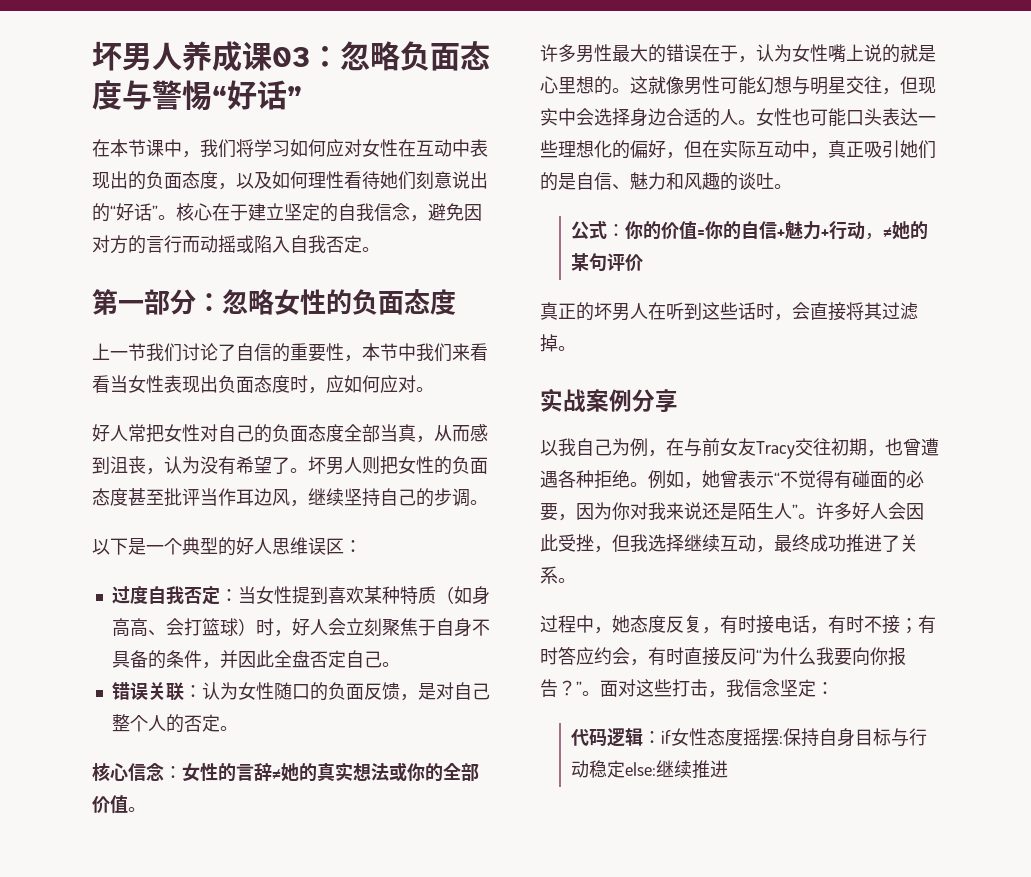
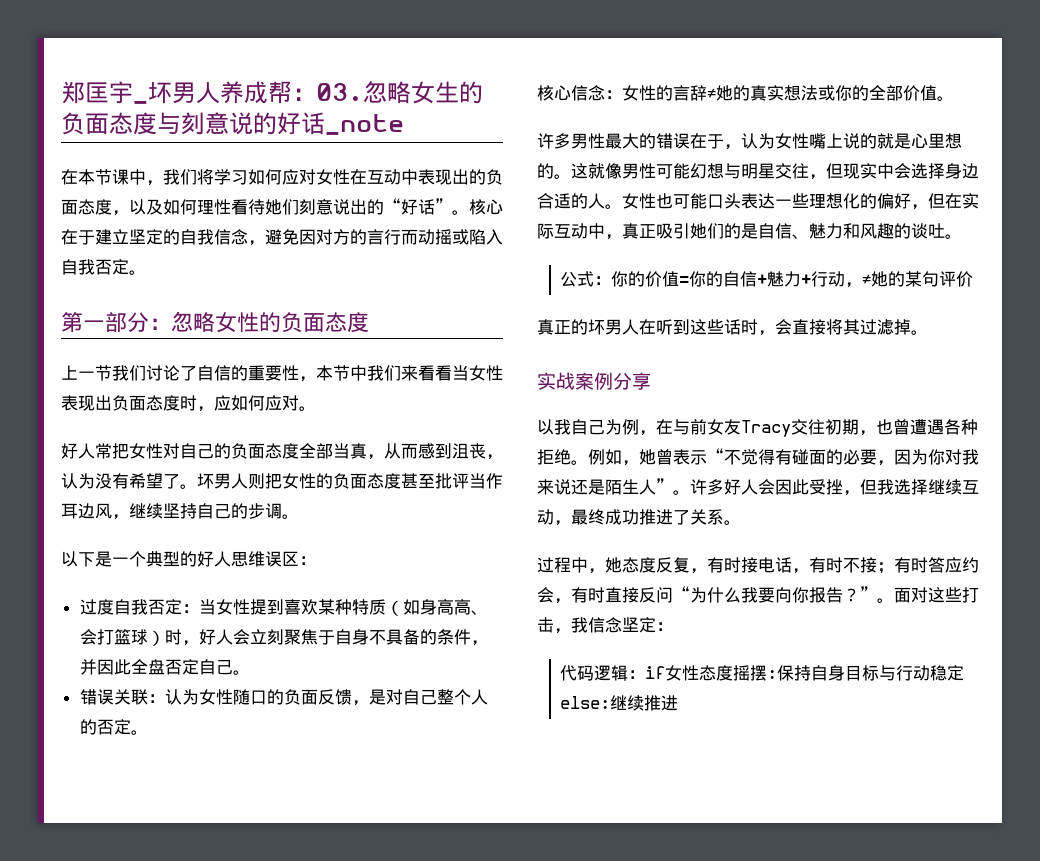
- 坏男人养成课03：忽略负面态度与警惕“好话”
+ 郑匡宇_坏男人养成帮：03.忽略女生的负面态度与刻意说的好话_note

